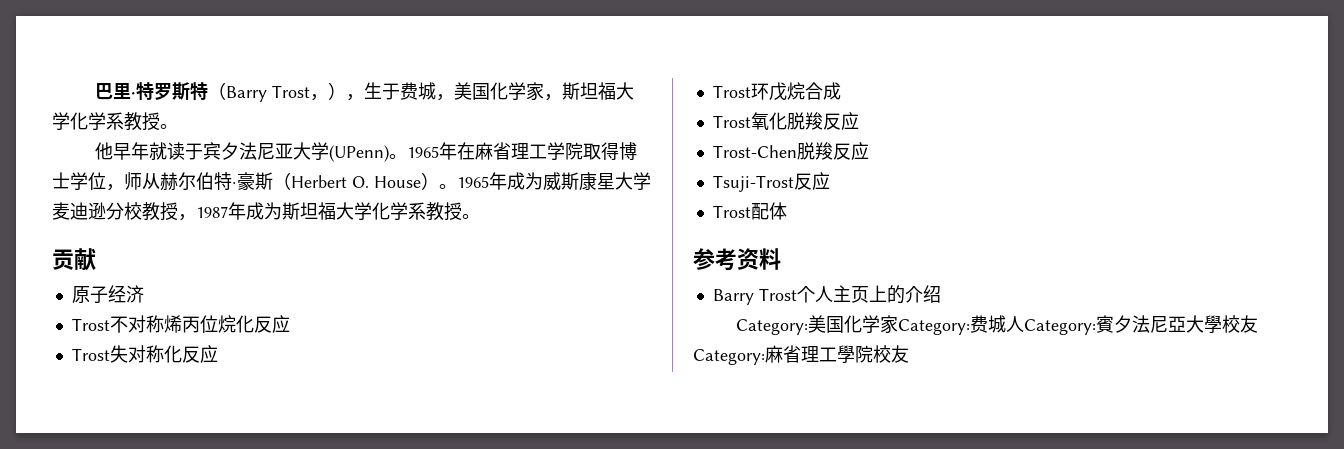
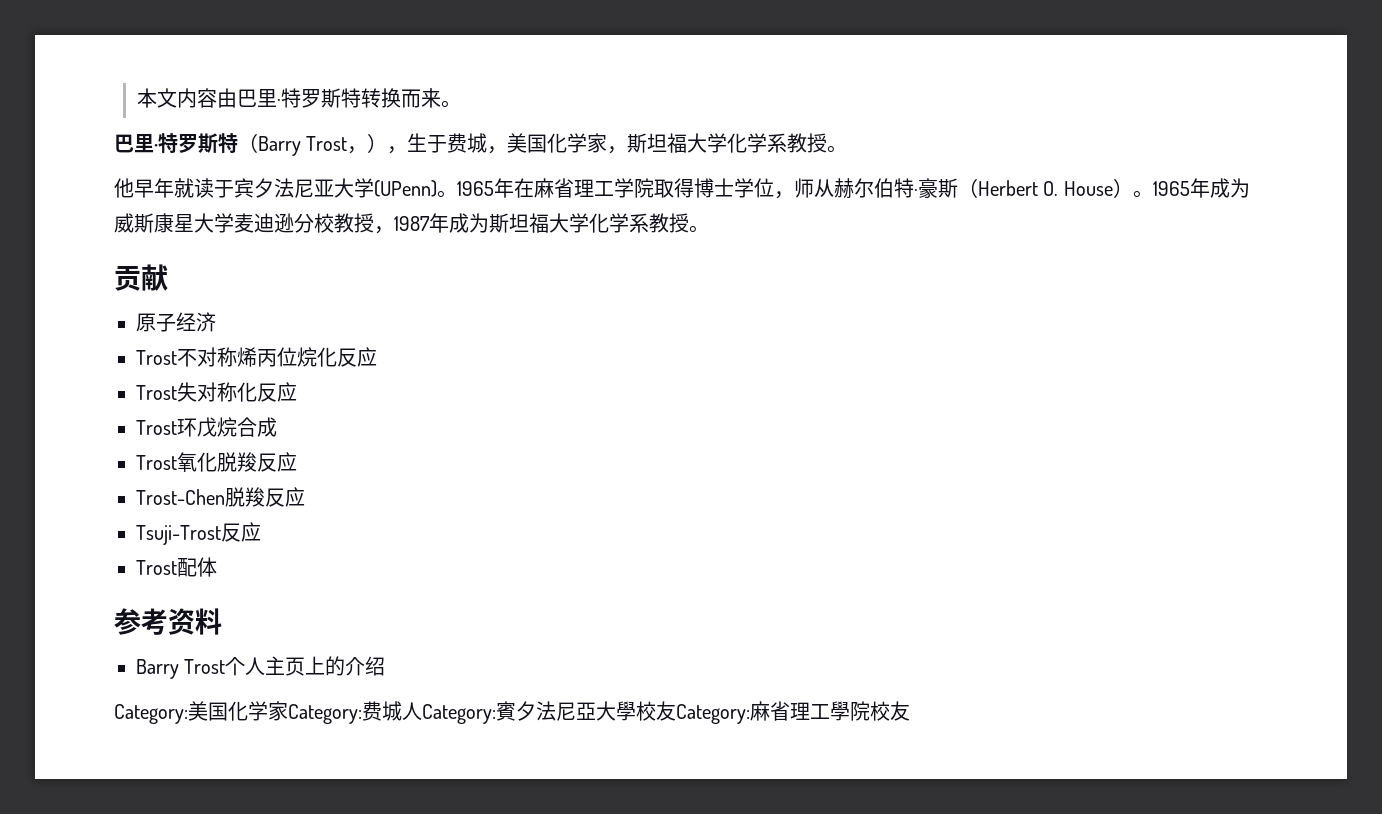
+ 本文内容由巴里·特罗斯特转换而来。

